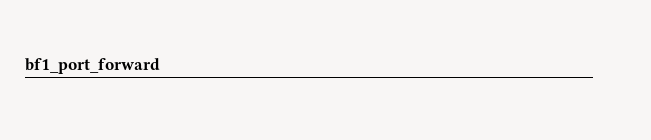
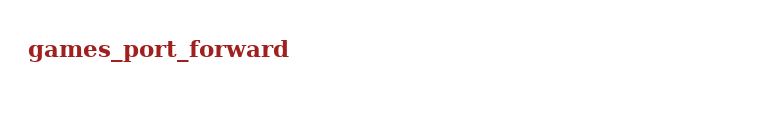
- bf1_port_forward
+ games_port_forward

